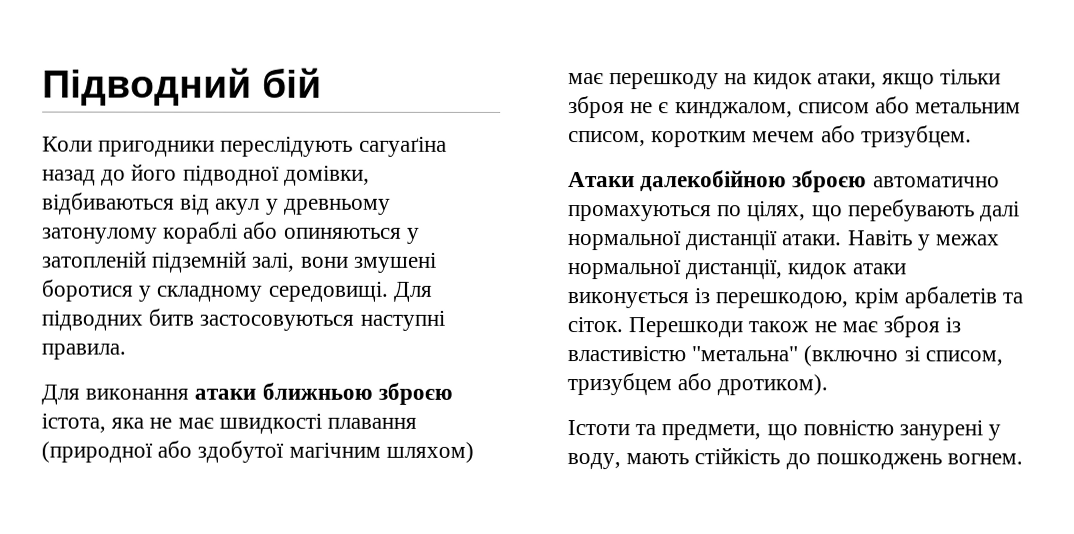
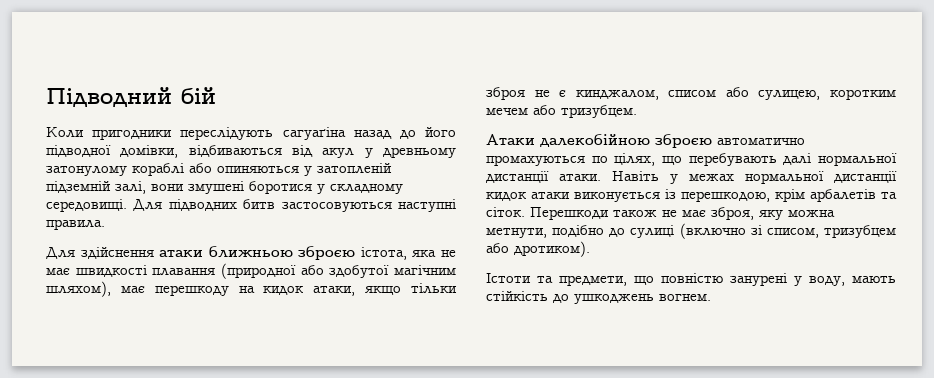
- Для виконання атаки ближньою зброєю істота, яка не має швидкості плавання (природної або здобутої магічним шляхом) має перешкоду на кидок атаки, якщо тільки зброя не є кинджалом, списом або метальним списом, коротким мечем або тризубцем.
+ Для здійснення атаки ближньою зброєю істота, яка не має швидкості плавання (природної або здобутої магічним шляхом), має перешкоду на кидок атаки, якщо тільки зброя не є кинджалом, списом або сулицею, коротким мечем або тризубцем.
- Навіть у межах нормальної дистанції, кидок атаки виконується із перешкодою, крім арбалетів та сіток.
+ Навіть у межах нормальної дистанції кидок атаки виконується із перешкодою, крім арбалетів та сіток.
- Перешкоди також не має зброя із властивістю "метальна" (включно зі списом, тризубцем або дротиком).
+ Перешкоди також не має зброя, яку можна метнути, подібно до сулиці (включно зі списом, тризубцем або дротиком).
- Істоти та предмети, що повністю занурені у воду, мають стійкість до пошкоджень вогнем.
+ Істоти та предмети, що повністю занурені у воду, мають стійкість до ушкоджень вогнем.

